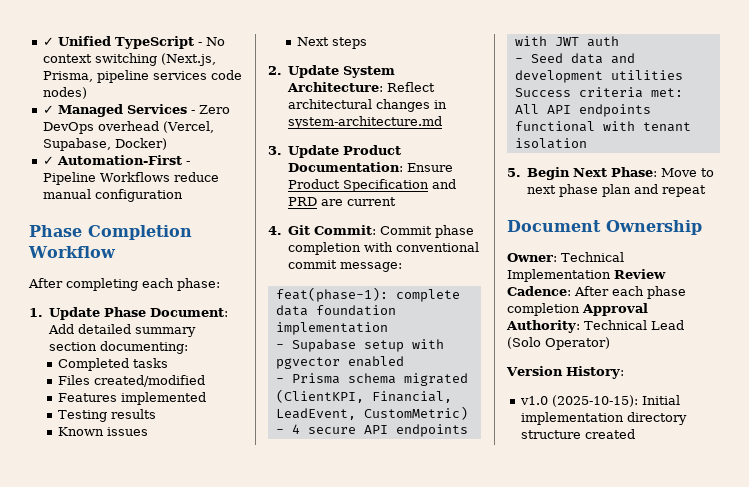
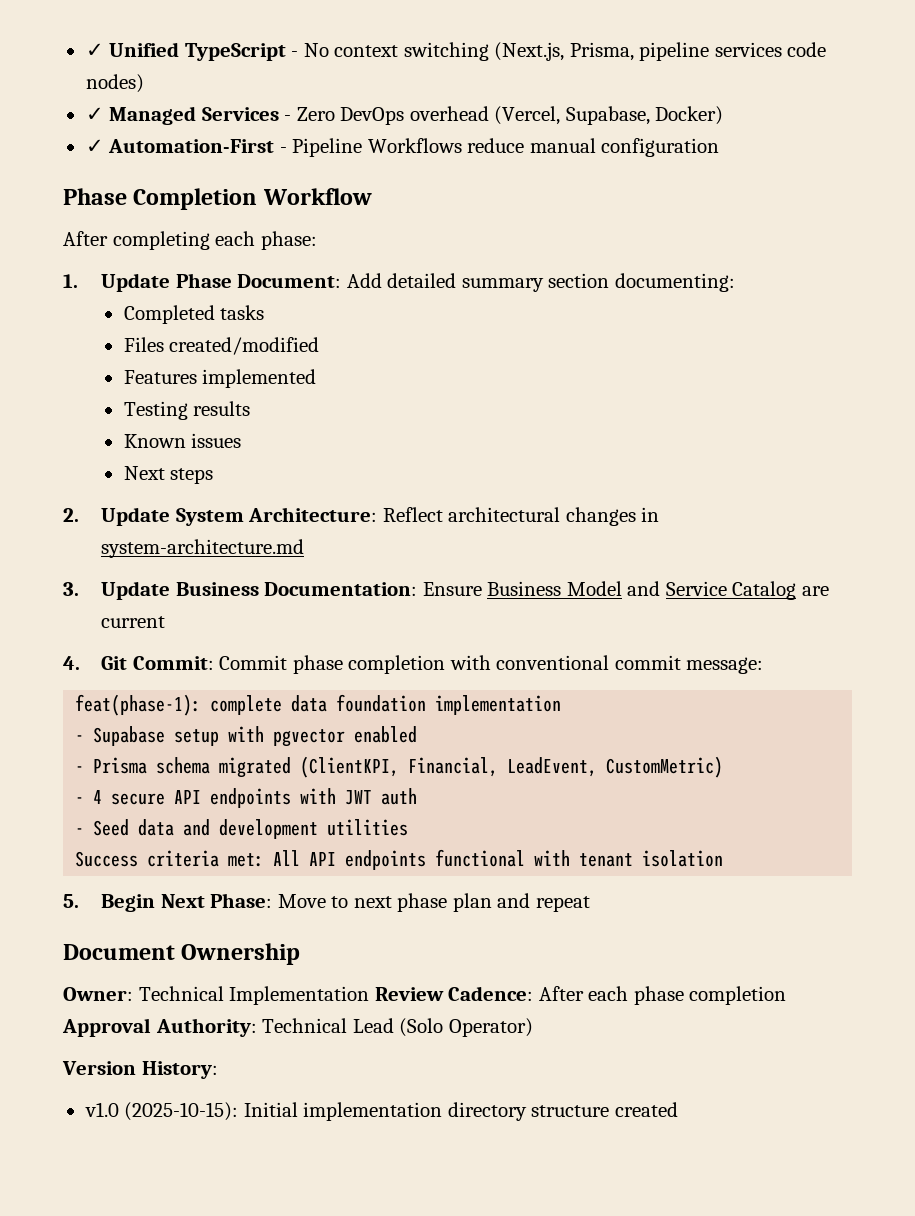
- 3. Update Product Documentation: Ensure Product Specification and PRD are current
+ 3. Update Business Documentation: Ensure Business Model and Service Catalog are current

